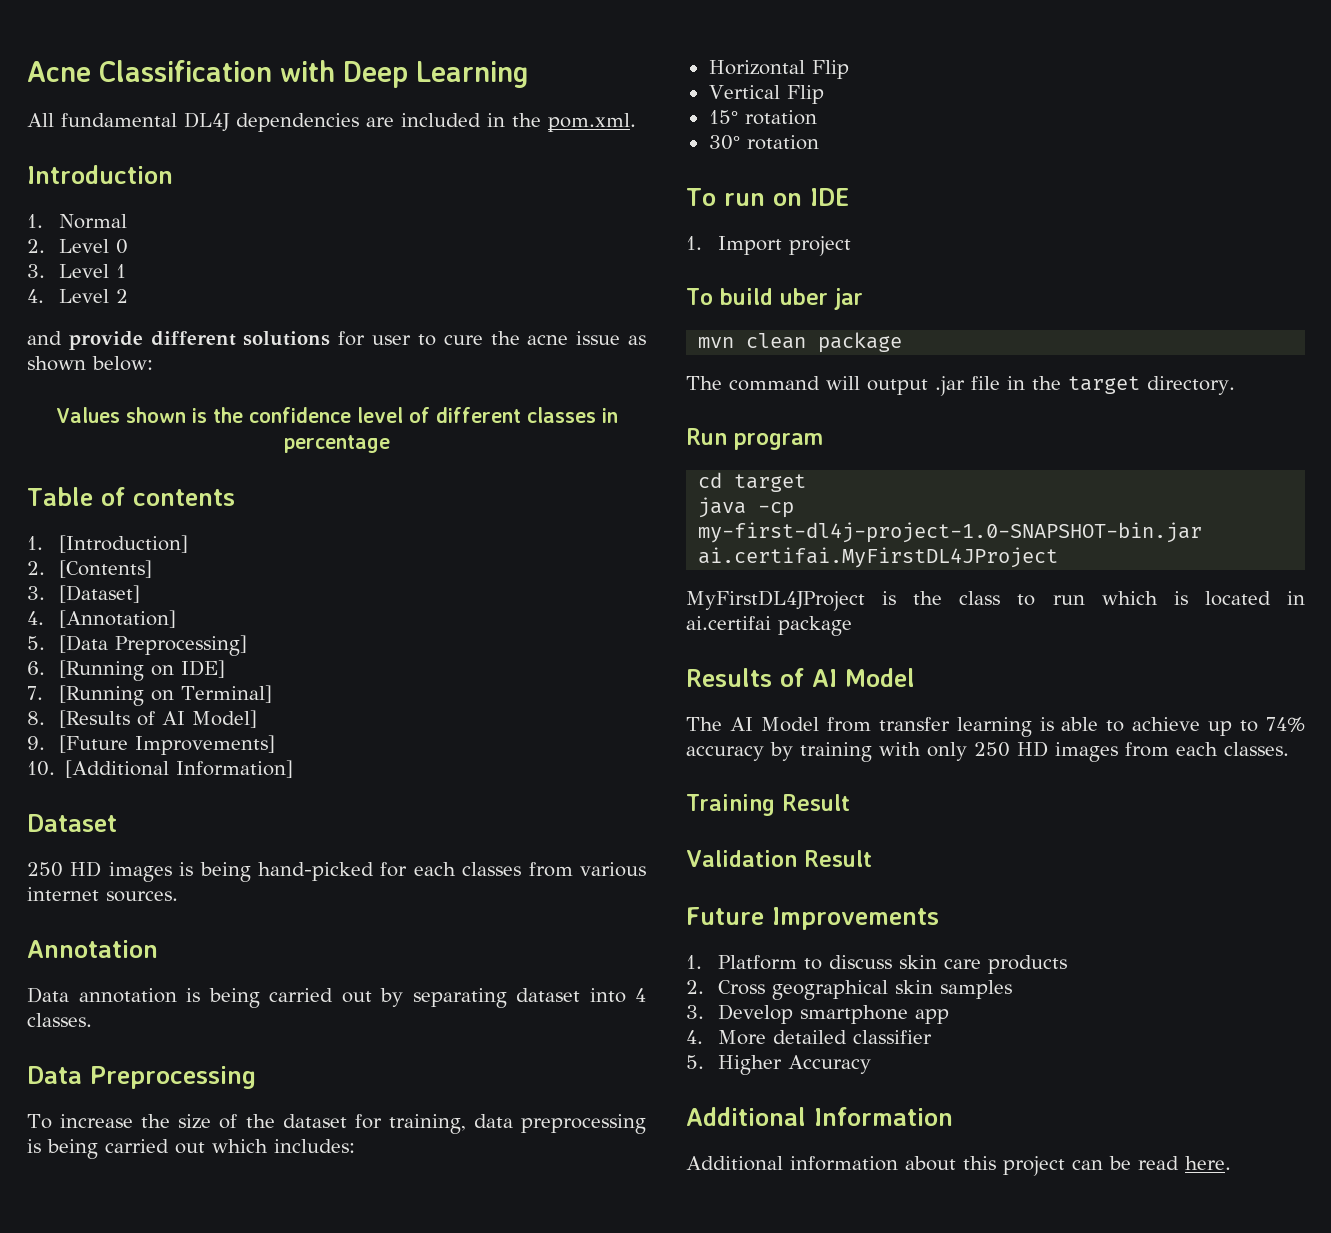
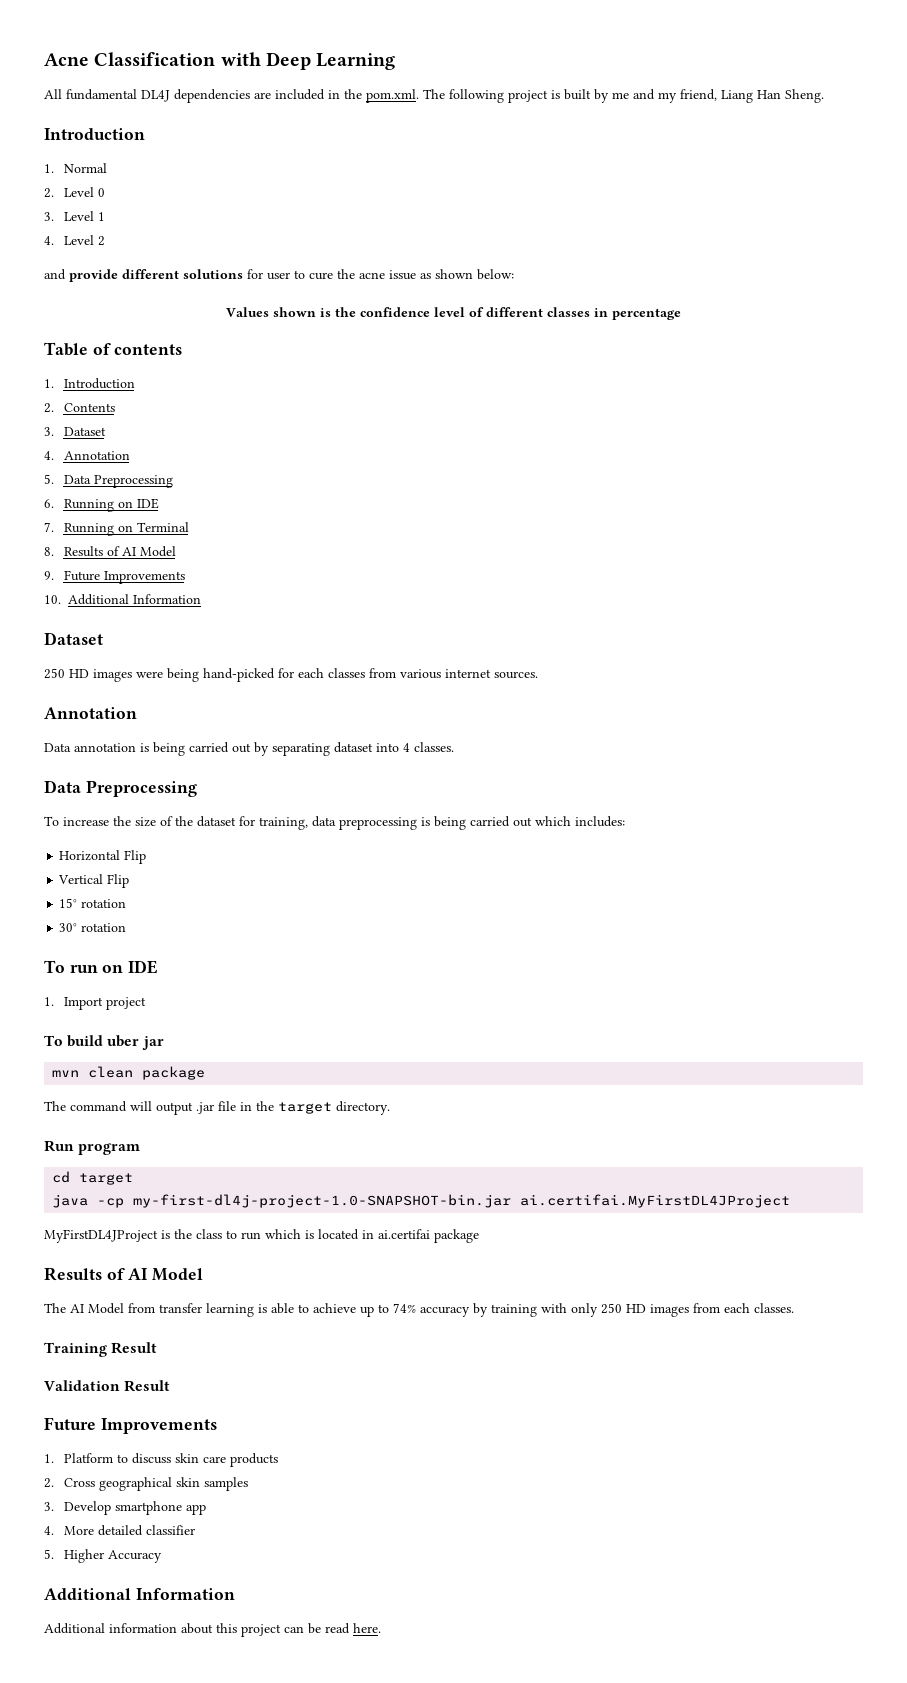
- All fundamental DL4J dependencies are included in the pom.xml.
+ All fundamental DL4J dependencies are included in the pom.xml. The following project is built by me and my friend, Liang Han Sheng.
- 1. [Introduction]
- 2. [Contents]
- 3. [Dataset]
- 4. [Annotation]
- 5. [Data Preprocessing]
+ 1. Introduction
+ 2. Contents
+ 3. Dataset
+ 4. Annotation
+ 5. Data Preprocessing
- 6. [Running on IDE]
- 7. [Running on Terminal]
+ 6. Running on IDE
+ 7. Running on Terminal
- 8. [Results of AI Model]
+ 8. Results of AI Model
- 9. [Future Improvements]
+ 9. Future Improvements
- 10. [Additional Information]
+ 10. Additional Information
- 250 HD images is being hand-picked for each classes from various internet sources.
+ 250 HD images were being hand-picked for each classes from various internet sources.

